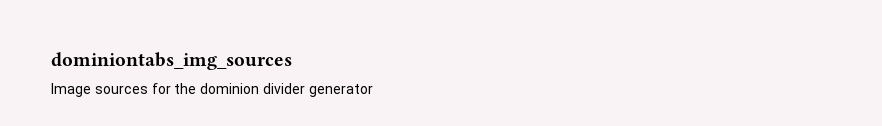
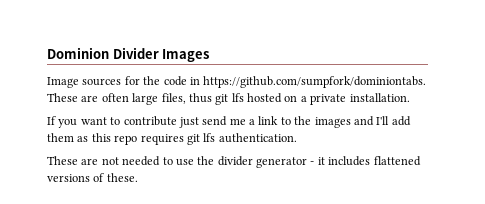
- dominiontabs_img_sources
+ Dominion Divider Images
- Image sources for the dominion divider generator
+ Image sources for the code in https://github.com/sumpfork/dominiontabs. These are often large files, thus git lfs hosted on a private installation.
+ If you want to contribute just send me a link to the images and I'll add them as this repo requires git lfs authentication.
+ These are not needed to use the divider generator - it includes flattened versions of these.

